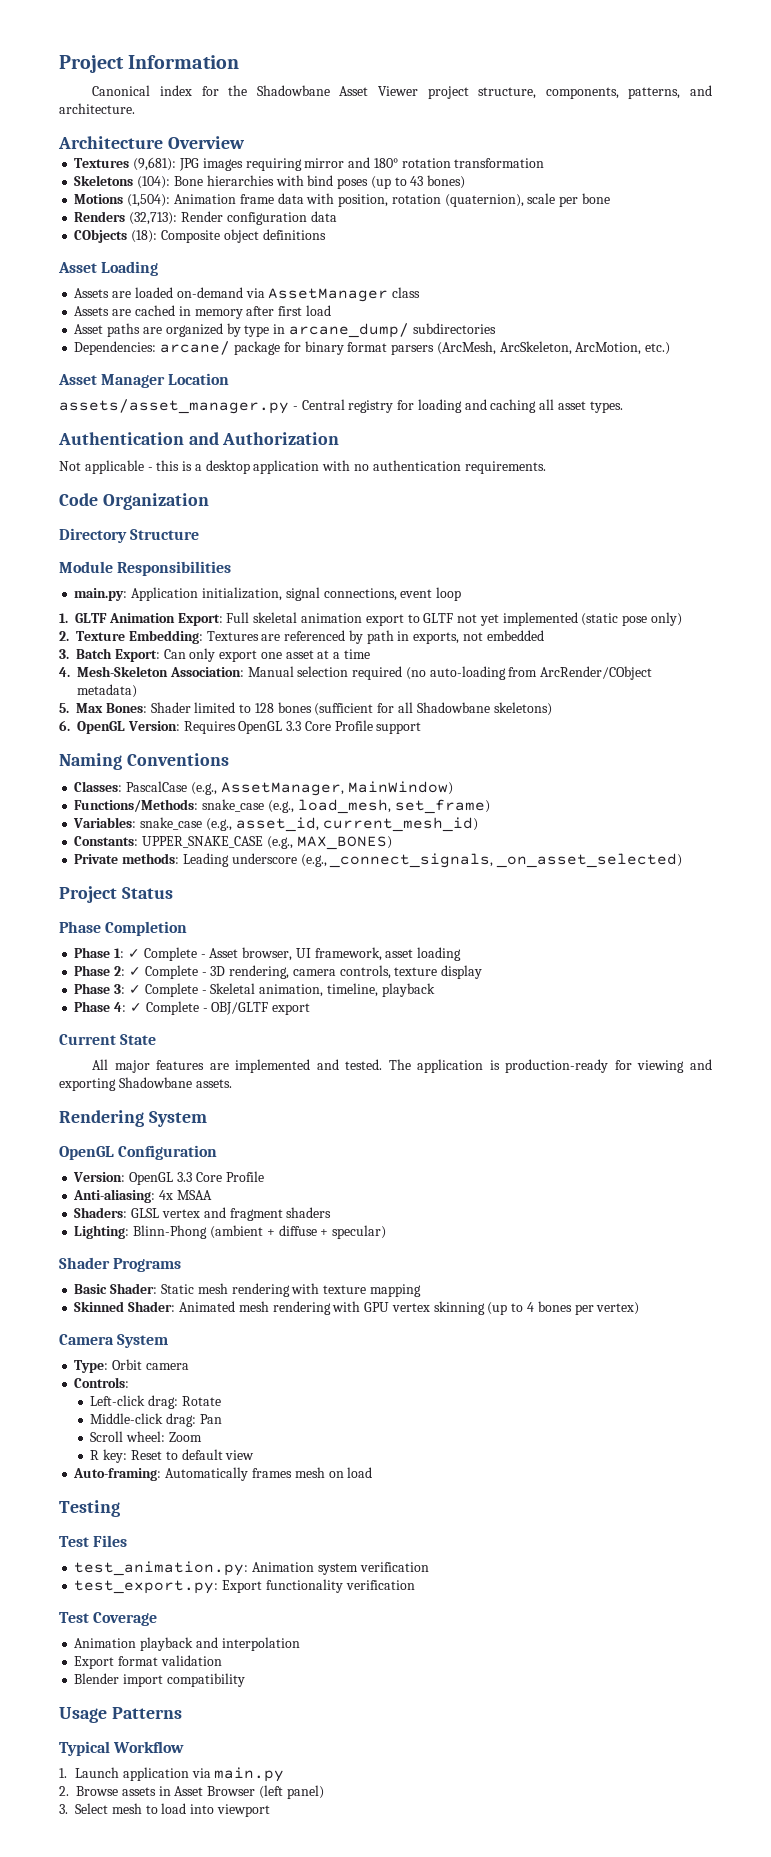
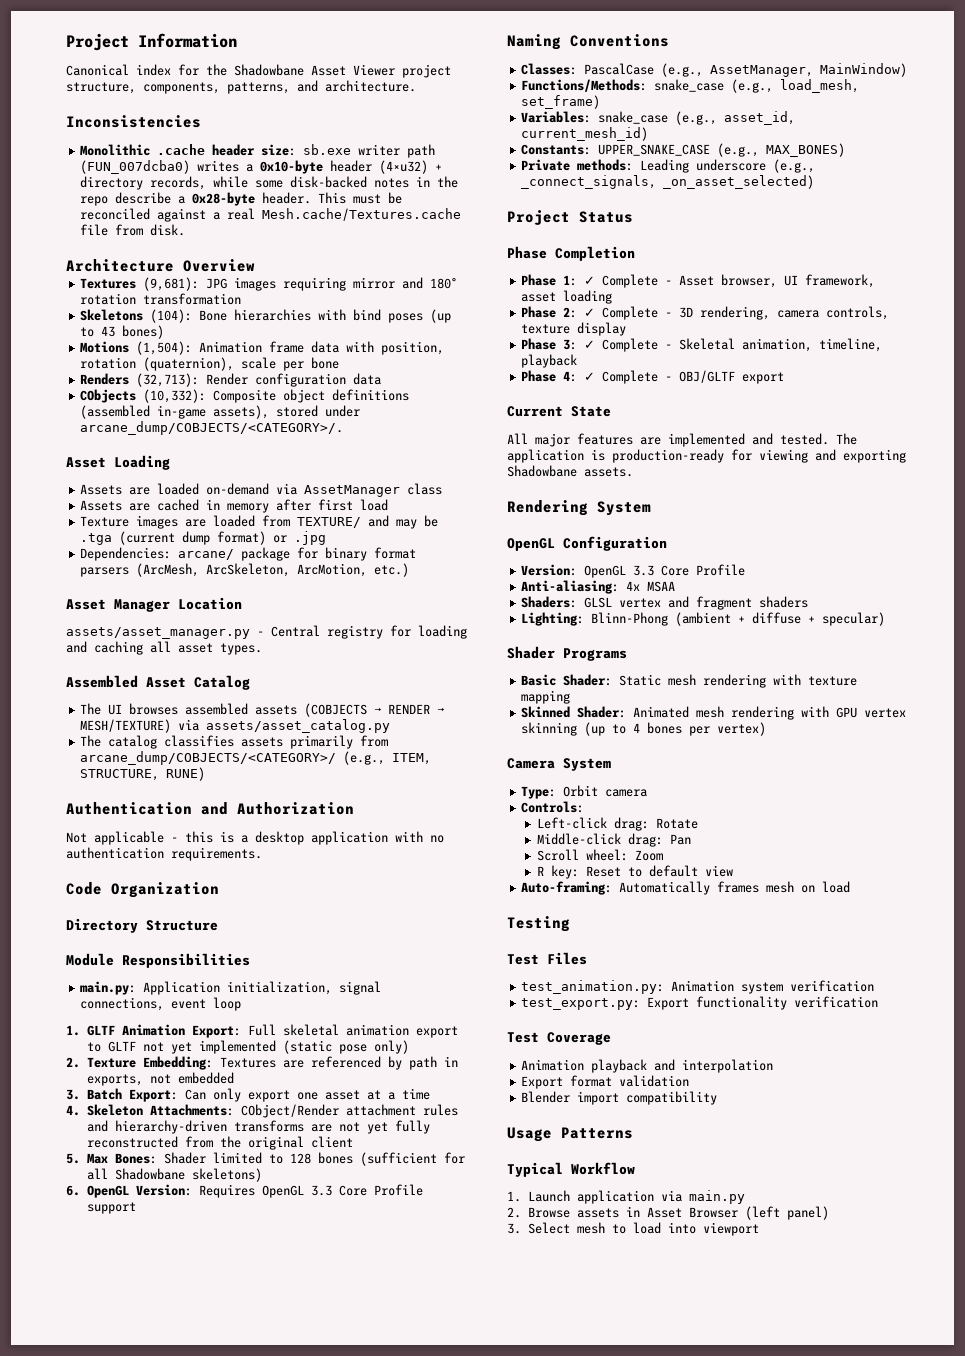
+ Inconsistencies
+ Monolithic .cache header size: sb.exe writer path (FUN_007dcba0) writes a 0x10-byte header (4×u32) + directory records, while some disk-backed notes in the repo describe a 0x28-byte header. This must be reconciled against a real Mesh.cache/Textures.cache file from disk.
- CObjects (18): Composite object definitions
+ CObjects (10,332): Composite object definitions (assembled in-game assets), stored under arcane_dump/COBJECTS/<CATEGORY>/.
- Asset paths are organized by type in arcane_dump/ subdirectories
+ Texture images are loaded from TEXTURE/ and may be .tga (current dump format) or .jpg
+ Assembled Asset Catalog
+ The UI browses assembled assets (COBJECTS → RENDER → MESH/TEXTURE) via assets/asset_catalog.py
+ The catalog classifies assets primarily from arcane_dump/COBJECTS/<CATEGORY>/ (e.g., ITEM, STRUCTURE, RUNE)
- 4. Mesh-Skeleton Association: Manual selection required (no auto-loading from ArcRender/CObject metadata)
+ 4. Skeleton Attachments: CObject/Render attachment rules and hierarchy-driven transforms are not yet fully reconstructed from the original client

